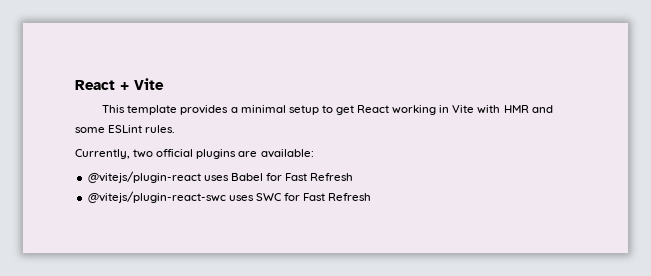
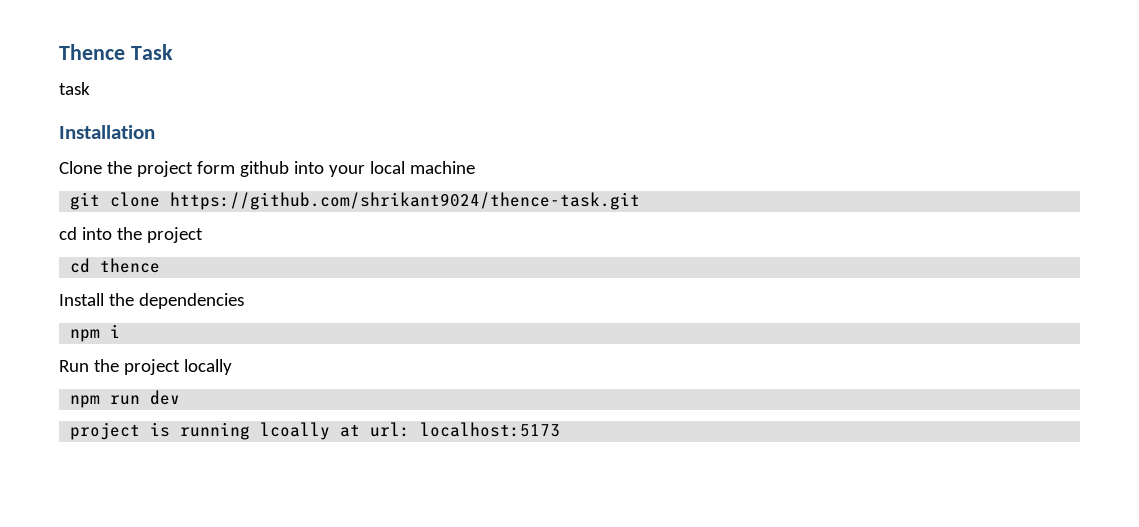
- React + Vite
- This template provides a minimal setup to get React working in Vite with HMR and some ESLint rules.
- Currently, two official plugins are available:
- @vitejs/plugin-react uses Babel for Fast Refresh
- @vitejs/plugin-react-swc uses SWC for Fast Refresh
+ Thence Task
+ task
+ Installation
+ Clone the project form github into your local machine
+ git clone https://github.com/shrikant9024/thence-task.git
+ cd into the project
+ cd thence
+ Install the dependencies
+ npm i
+ Run the project locally
+ npm run dev
+ project is running lcoally at url: localhost:5173

